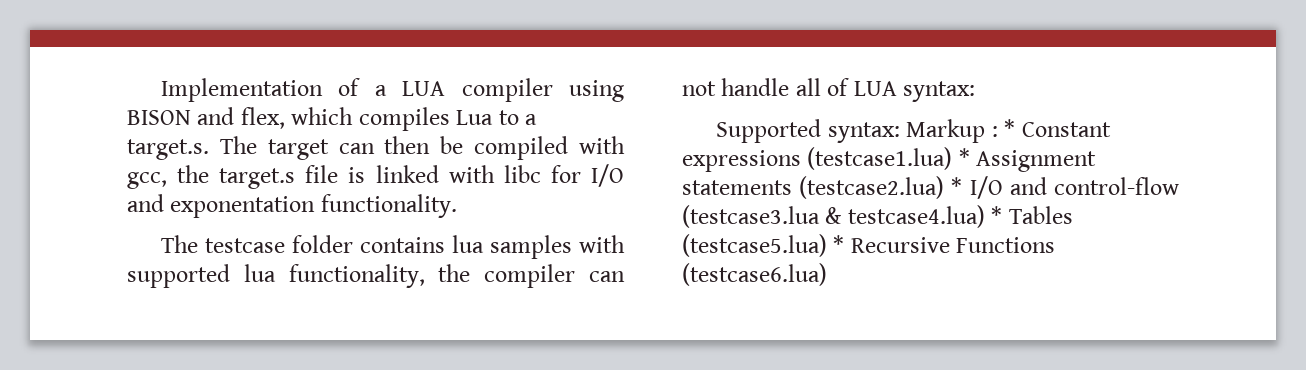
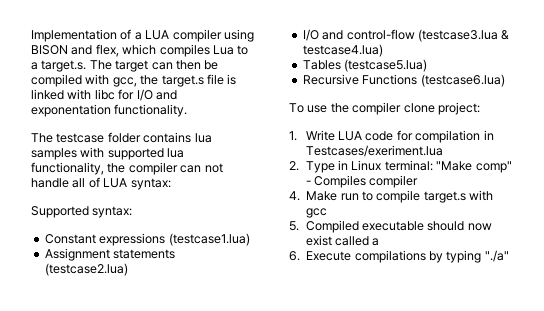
- Supported syntax: Markup : * Constant expressions (testcase1.lua) * Assignment statements (testcase2.lua) * I/O and control-flow (testcase3.lua & testcase4.lua) * Tables (testcase5.lua) * Recursive Functions (testcase6.lua)
+ Supported syntax:
+ Constant expressions (testcase1.lua)
+ Assignment statements (testcase2.lua)
+ I/O and control-flow (testcase3.lua & testcase4.lua)
+ Tables (testcase5.lua)
+ Recursive Functions (testcase6.lua)
+ To use the compiler clone project:
+ 1. Write LUA code for compilation in Testcases/exeriment.lua
+ 2. Type in Linux terminal: "Make comp" - Compiles compiler
+ 4. Make run to compile target.s with gcc
+ 5. Compiled executable should now exist called a
+ 6. Execute compilations by typing "./a"

